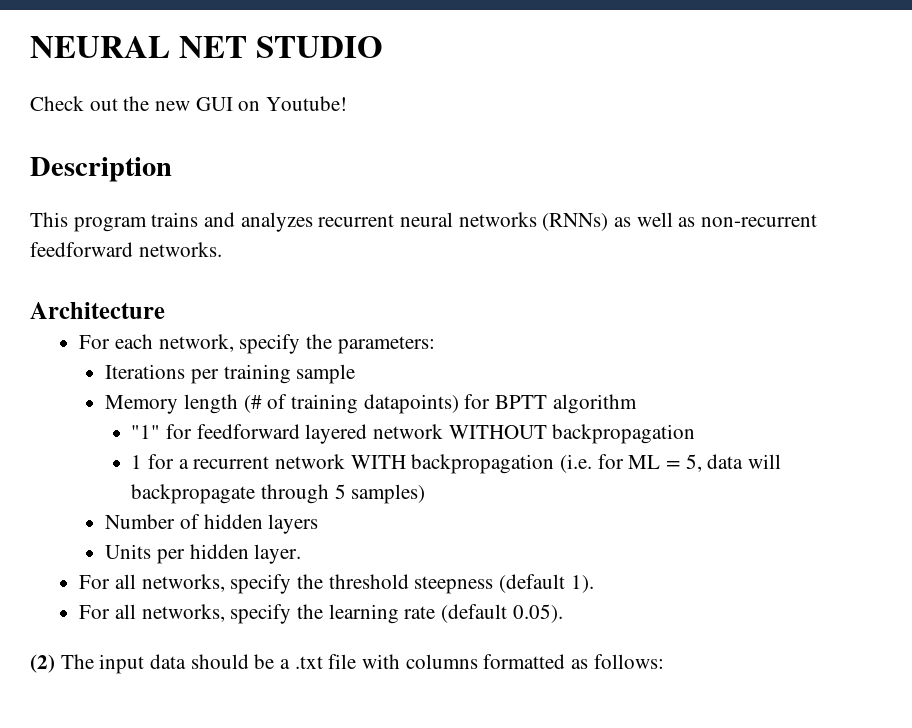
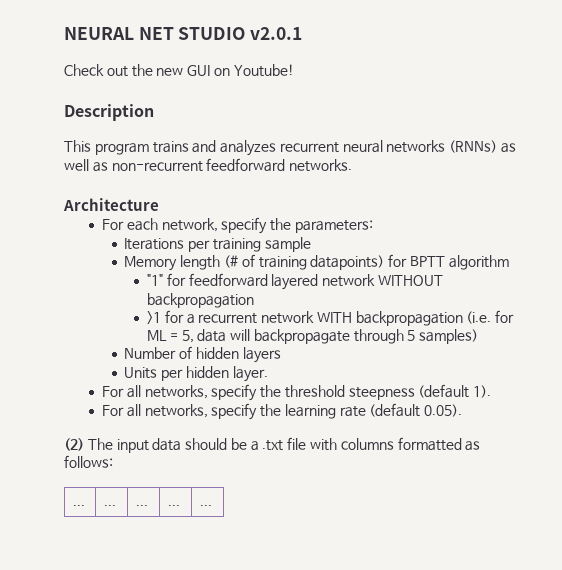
- NEURAL NET STUDIO
+ NEURAL NET STUDIO v2.0.1
- 1 for a recurrent network WITH backpropagation (i.e. for ML = 5, data will backpropagate through 5 samples)
+ >1 for a recurrent network WITH backpropagation (i.e. for ML = 5, data will backpropagate through 5 samples)
+ ... | ... | ... | ... | ...

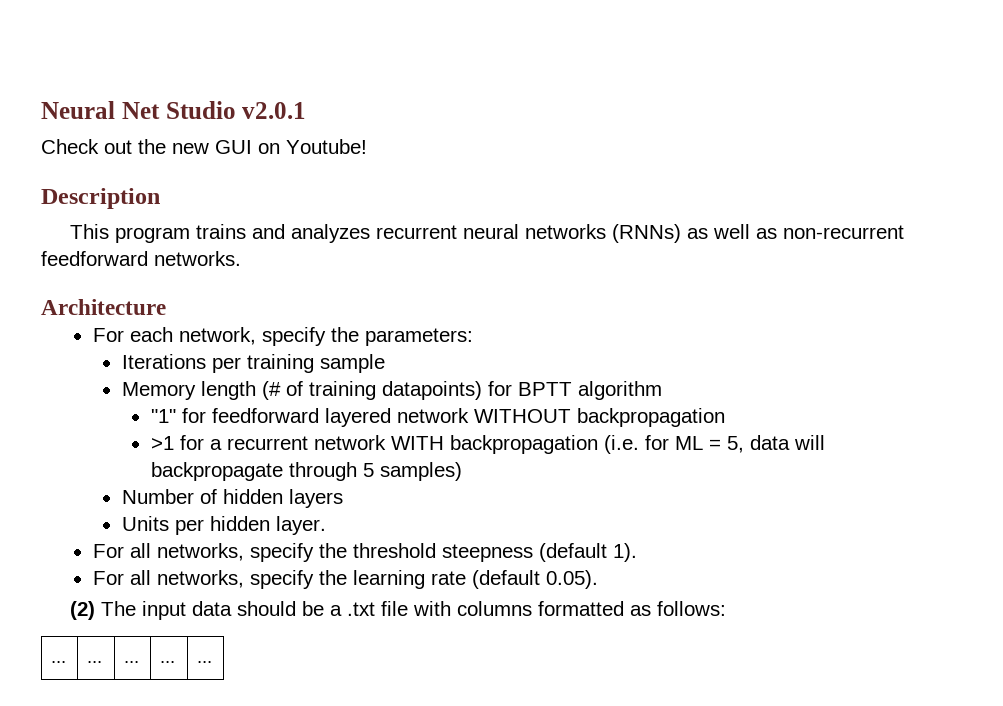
- NEURAL NET STUDIO v2.0.1
+ Neural Net Studio v2.0.1

